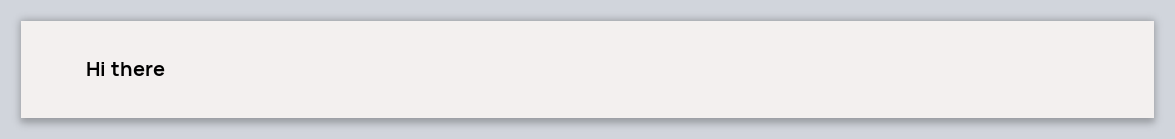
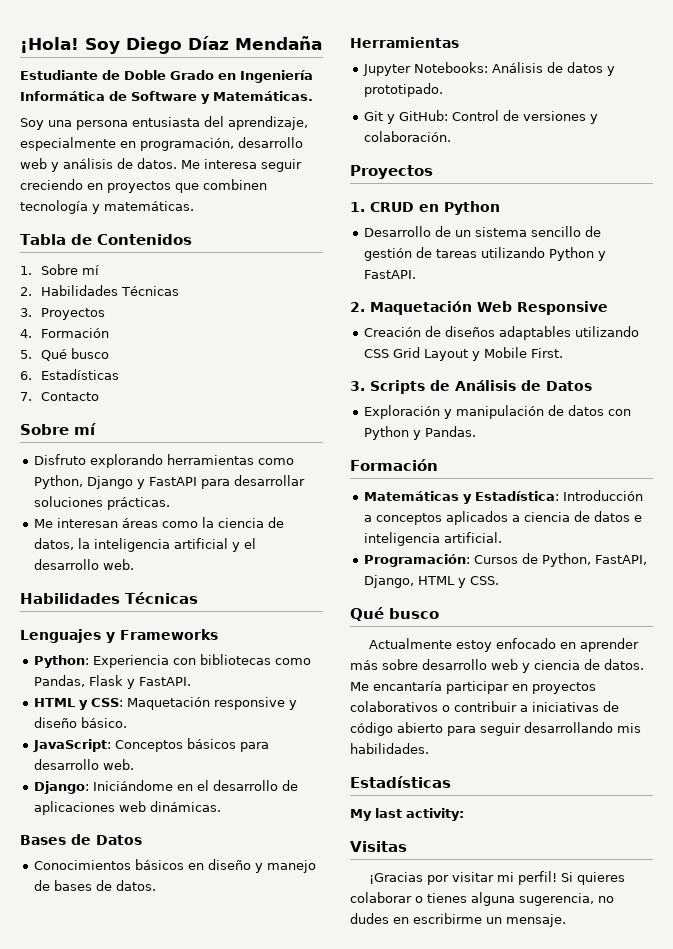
- Hi there
+ ¡Hola! Soy Diego Díaz Mendaña
+ Estudiante de Doble Grado en Ingeniería Informática de Software y Matemáticas.
+ Soy una persona entusiasta del aprendizaje, especialmente en programación, desarrollo web y análisis de datos. Me interesa seguir creciendo en proyectos que combinen tecnología y matemáticas.
+ Tabla de Contenidos
+ 1. Sobre mí
+ 2. Habilidades Técnicas
+ 3. Proyectos
+ 4. Formación
+ 5. Qué busco
+ 6. Estadísticas
+ 7. Contacto
+ Sobre mí
+ Disfruto explorando herramientas como Python, Django y FastAPI para desarrollar soluciones prácticas.
+ Me interesan áreas como la ciencia de datos, la inteligencia artificial y el desarrollo web.
+ Habilidades Técnicas
+ Lenguajes y Frameworks
+ Python: Experiencia con bibliotecas como Pandas, Flask y FastAPI.
+ HTML y CSS: Maquetación responsive y diseño básico.
+ JavaScript: Conceptos básicos para desarrollo web.
+ Django: Iniciándome en el desarrollo de aplicaciones web dinámicas.
+ Bases de Datos
+ Conocimientos básicos en diseño y manejo de bases de datos.
+ Herramientas
+ Jupyter Notebooks: Análisis de datos y prototipado.
+ Git y GitHub: Control de versiones y colaboración.
+ Proyectos
+ 1. CRUD en Python
+ Desarrollo de un sistema sencillo de gestión de tareas utilizando Python y FastAPI.
+ 2. Maquetación Web Responsive
+ Creación de diseños adaptables utilizando CSS Grid Layout y Mobile First.
+ 3. Scripts de Análisis de Datos
+ Exploración y manipulación de datos con Python y Pandas.
+ Formación
+ Matemáticas y Estadística: Introducción a conceptos aplicados a ciencia de datos e inteligencia artificial.
+ Programación: Cursos de Python, FastAPI, Django, HTML y CSS.
+ Qué busco
+ Actualmente estoy enfocado en aprender más sobre desarrollo web y ciencia de datos. Me encantaría participar en proyectos colaborativos o contribuir a iniciativas de código abierto para seguir desarrollando mis habilidades.
+ Estadísticas
+ My last activity:
+ Visitas
+ ¡Gracias por visitar mi perfil! Si quieres colaborar o tienes alguna sugerencia, no dudes en escribirme un mensaje.

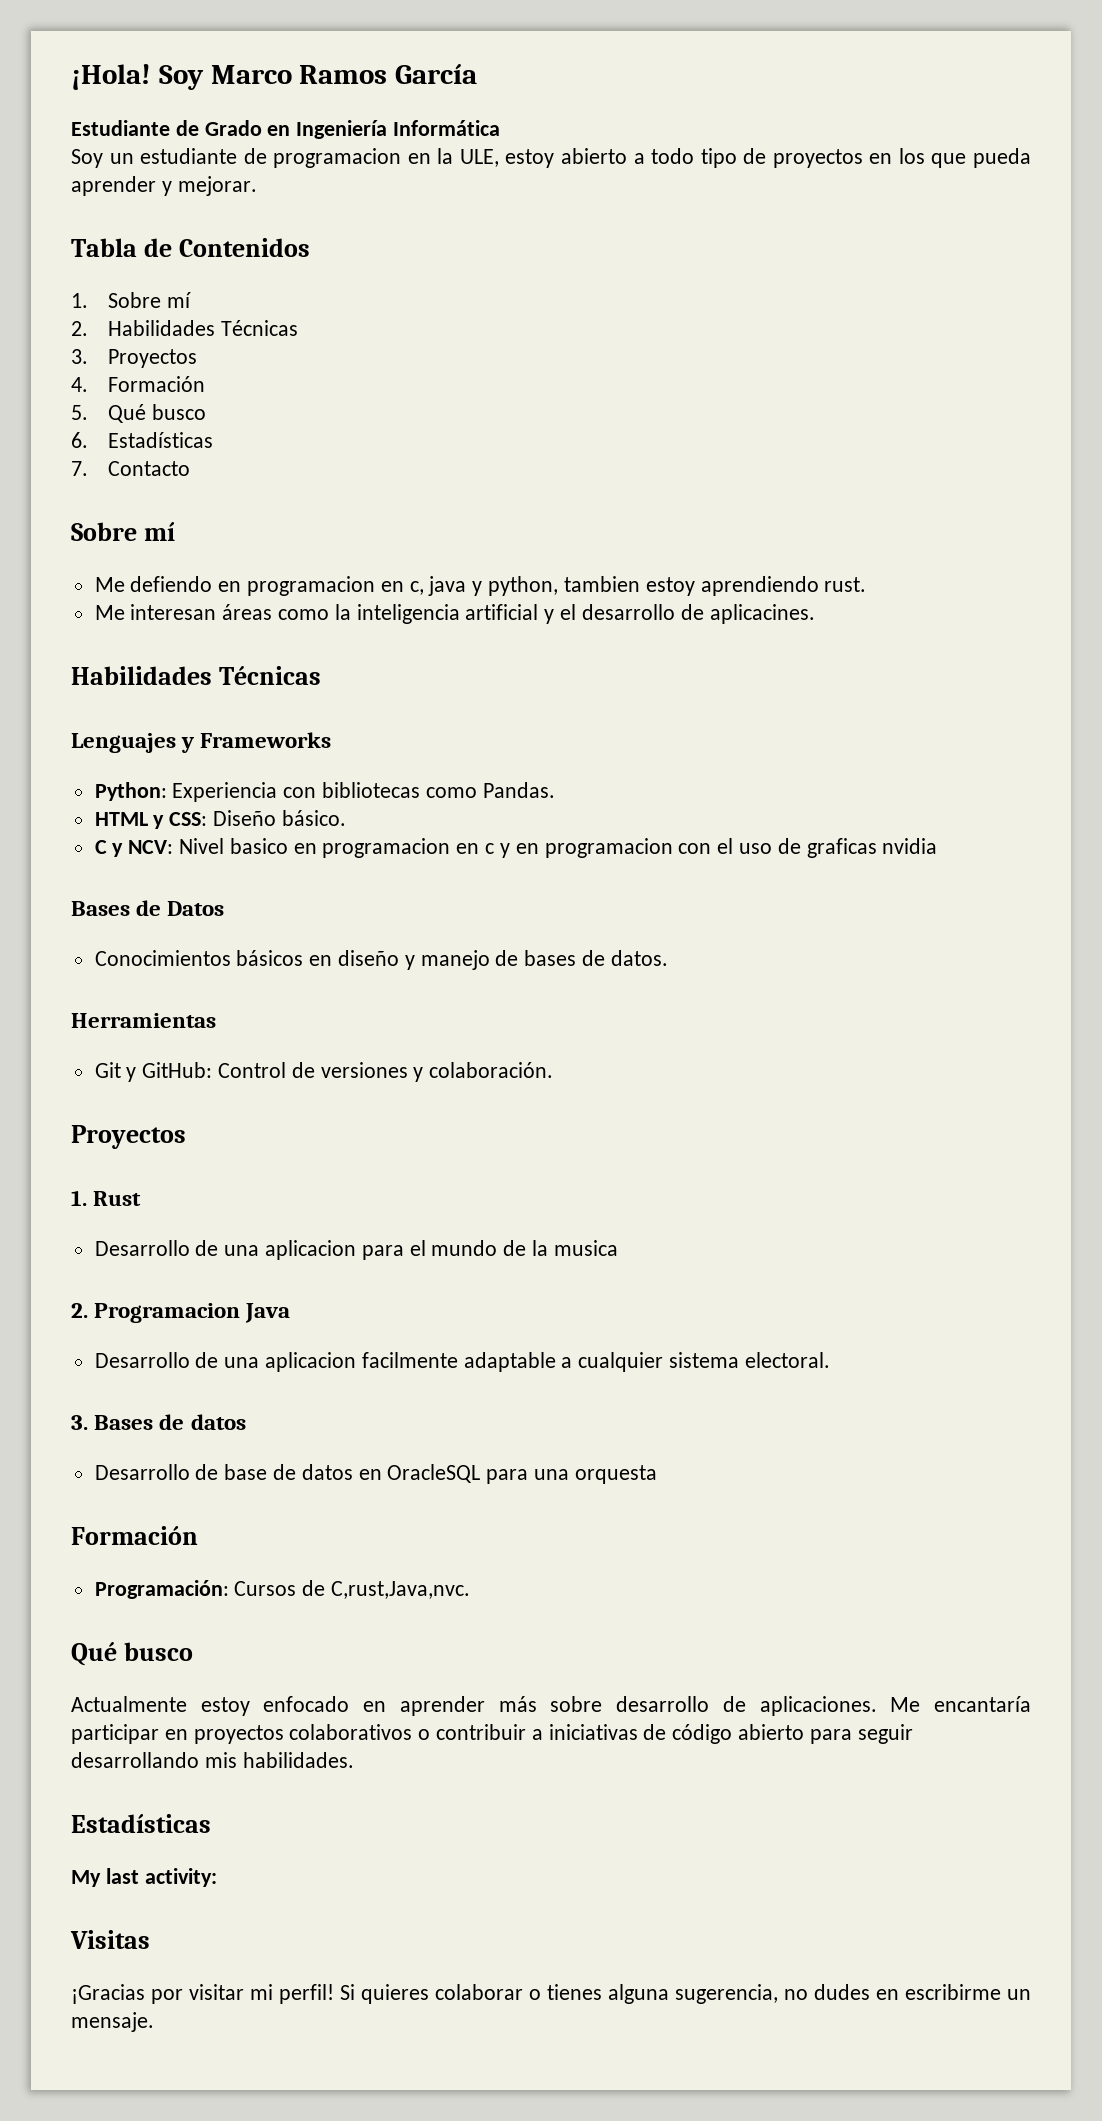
- Soy Diego Díaz Mendaña
+ Soy Marco Ramos García
- Estudiante de Doble Grado en Ingeniería Informática de Software y Matemáticas.
- Soy una persona entusiasta del aprendizaje, especialmente en programación, desarrollo web y análisis de datos. Me interesa seguir creciendo en proyectos que combinen tecnología y matemáticas.
+ Estudiante de Grado en Ingeniería Informática
+ Soy un estudiante de programacion en la ULE, estoy abierto a todo tipo de proyectos en los que pueda aprender y mejorar.
- Disfruto explorando herramientas como Python, Django y FastAPI para desarrollar soluciones prácticas.
+ Me defiendo en programacion en c, java y python, tambien estoy aprendiendo rust.
- Me interesan áreas como la ciencia de datos, la inteligencia artificial y el desarrollo web.
+ Me interesan áreas como la inteligencia artificial y el desarrollo de aplicacines.
- Python: Experiencia con bibliotecas como Pandas, Flask y FastAPI.
+ Python: Experiencia con bibliotecas como Pandas.
- HTML y CSS: Maquetación responsive y diseño básico.
- JavaScript: Conceptos básicos para desarrollo web.
- Django: Iniciándome en el desarrollo de aplicaciones web dinámicas.
+ HTML y CSS: Diseño básico.
+ C y NCV: Nivel basico en programacion en c y en programacion con el uso de graficas nvidia
- Jupyter Notebooks: Análisis de datos y prototipado.
- 1. CRUD en Python
- Desarrollo de un sistema sencillo de gestión de tareas utilizando Python y FastAPI.
- 2. Maquetación Web Responsive
- Creación de diseños adaptables utilizando CSS Grid Layout y Mobile First.
- 3. Scripts de Análisis de Datos
- Exploración y manipulación de datos con Python y Pandas.
+ 1. Rust
+ Desarrollo de una aplicacion para el mundo de la musica
+ 2. Programacion Java
+ Desarrollo de una aplicacion facilmente adaptable a cualquier sistema electoral.
+ 3. Bases de datos
+ Desarrollo de base de datos en OracleSQL para una orquesta
  Formación
- Matemáticas y Estadística: Introducción a conceptos aplicados a ciencia de datos e inteligencia artificial.
- Programación: Cursos de Python, FastAPI, Django, HTML y CSS.
+ Programación: Cursos de C,rust,Java,nvc.
- Actualmente estoy enfocado en aprender más sobre desarrollo web y ciencia de datos.
+ Actualmente estoy enfocado en aprender más sobre desarrollo de aplicaciones.

